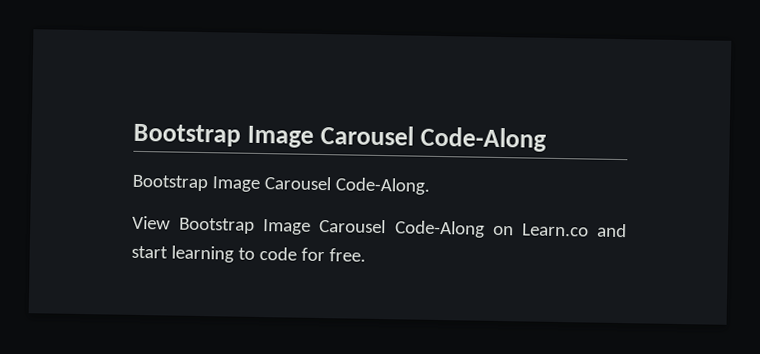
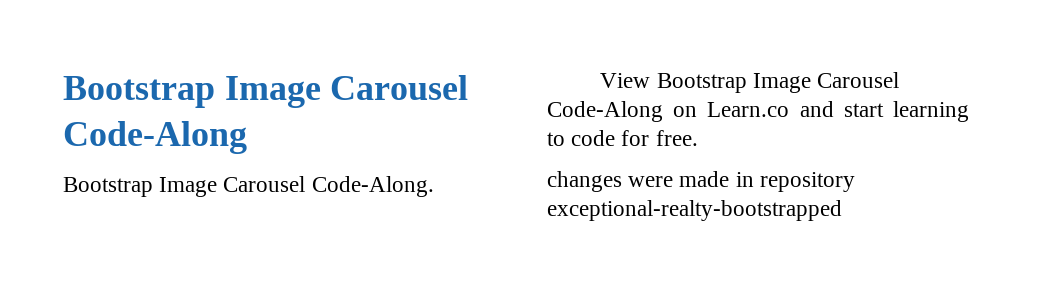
+ changes were made in repository exceptional-realty-bootstrapped

